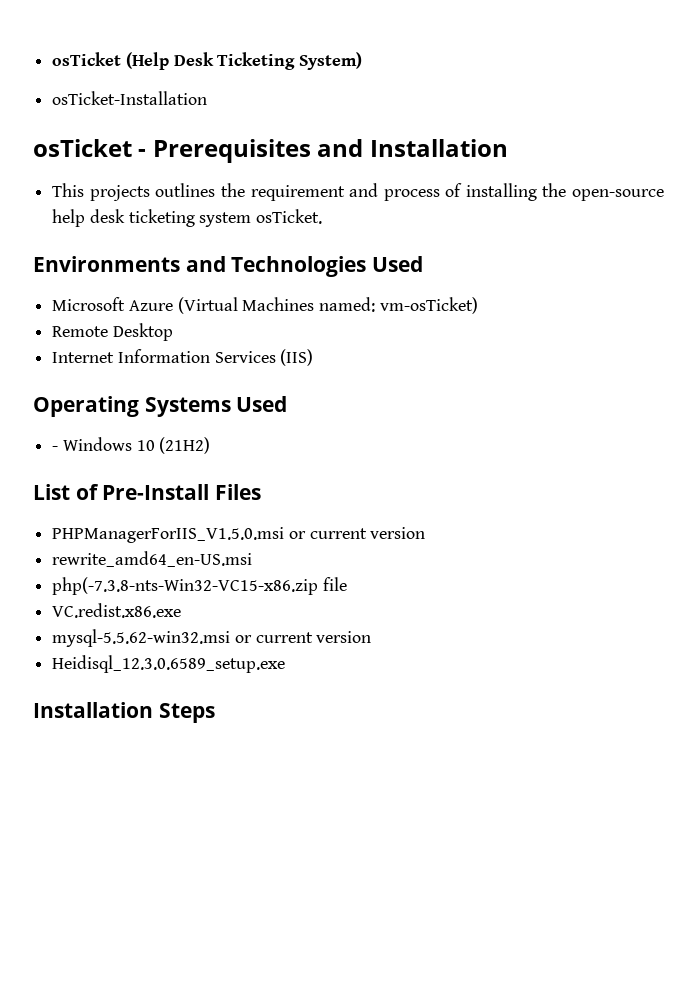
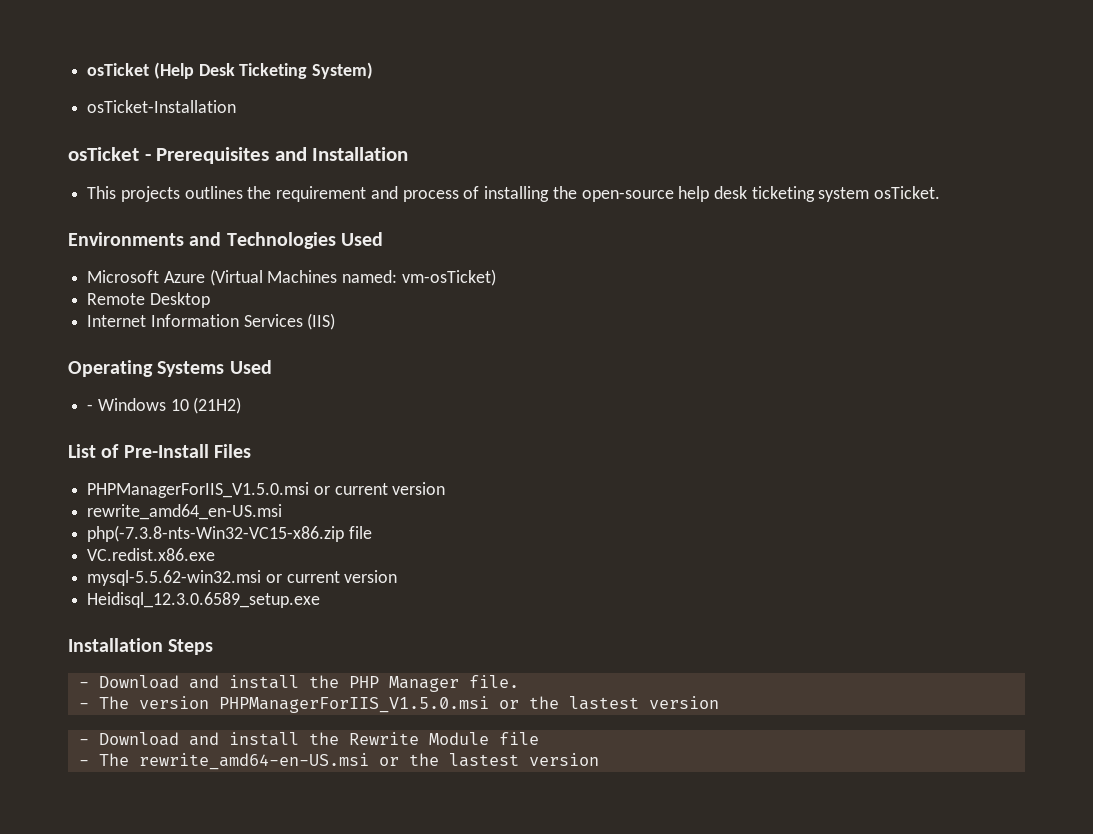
+ - Download and install the PHP Manager file.
+ - The version PHPManagerForIIS_V1.5.0.msi or the lastest version
+ - Download and install the Rewrite Module file
+ - The rewrite_amd64-en-US.msi or the lastest version

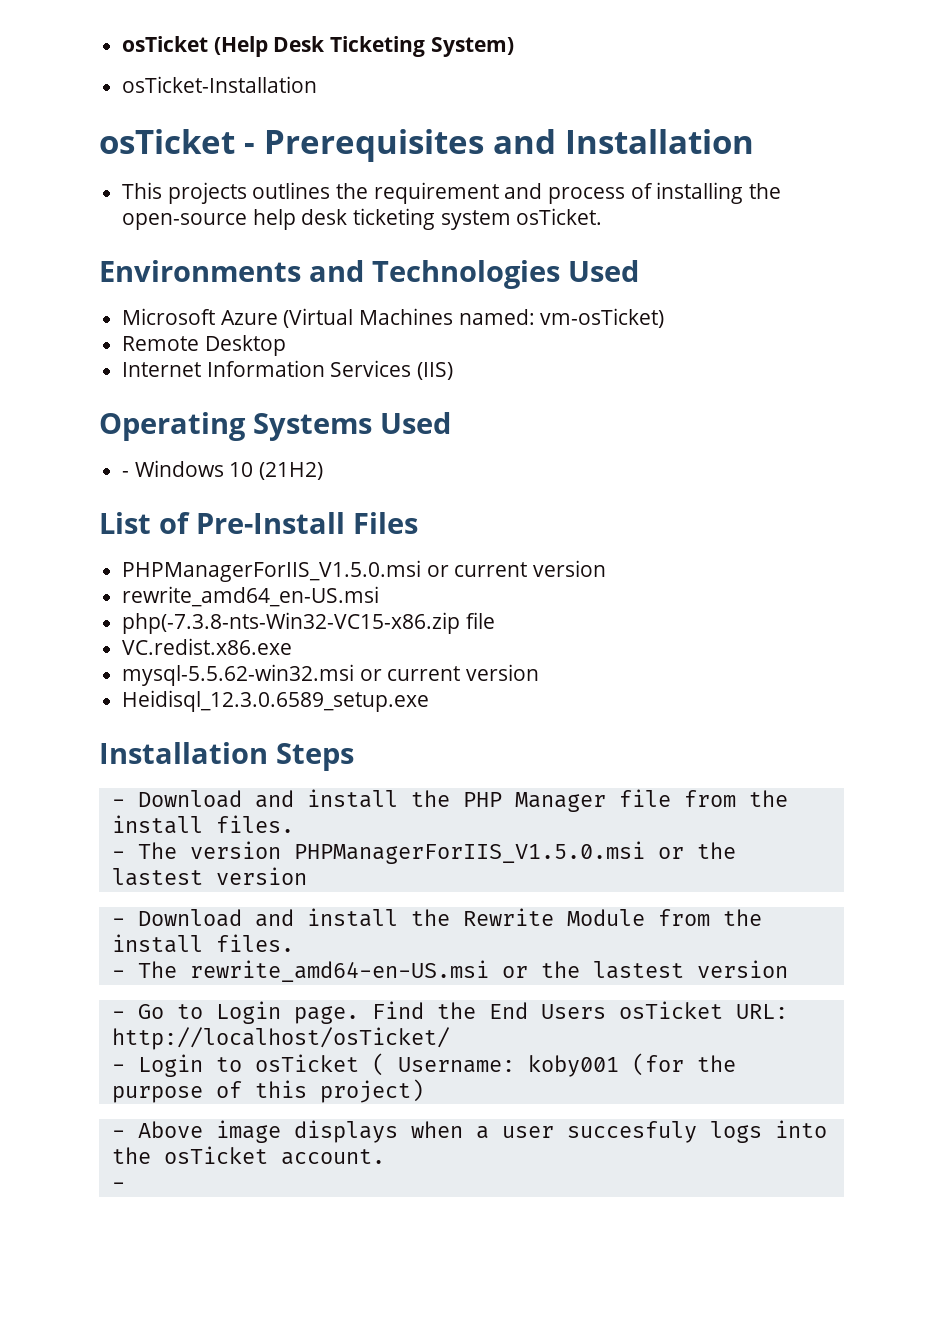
- - Download and install the PHP Manager file.
+ - Download and install the PHP Manager file from the install files.
- - Download and install the Rewrite Module file
+ - Download and install the Rewrite Module from the install files.
+ - Go to Login page. Find the End Users osTicket URL: http://localhost/osTicket/
+ - Login to osTicket ( Username: koby001 (for the purpose of this project)
+ - Above image displays when a user succesfuly logs into the osTicket account.
+ -

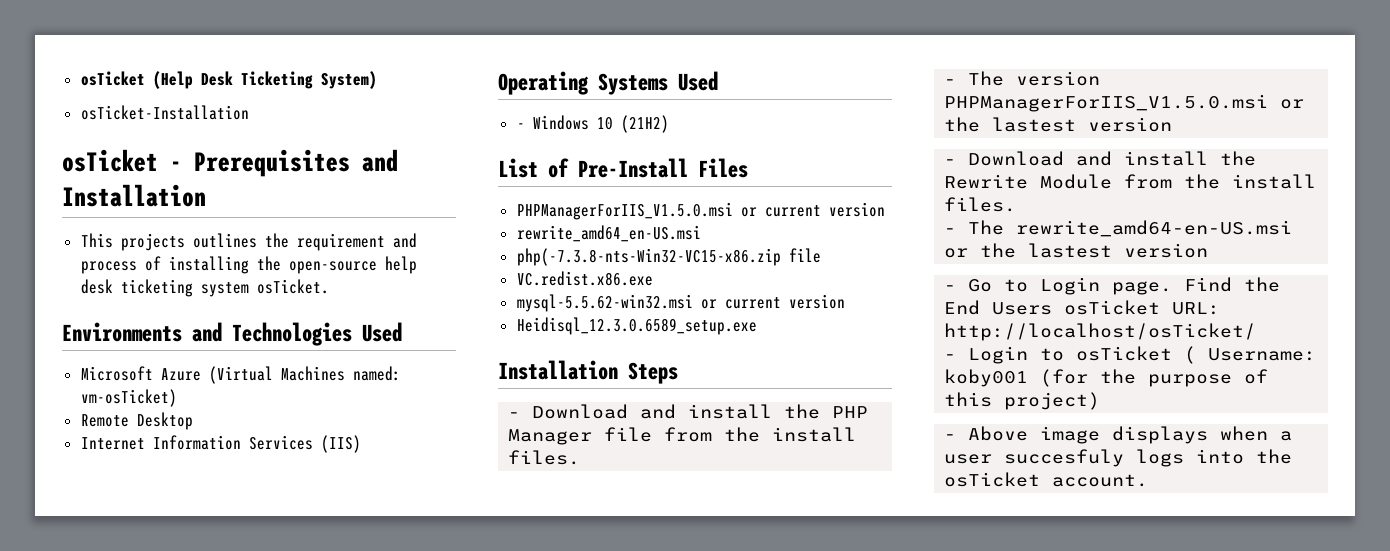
  - Above image displays when a user succesfuly logs into the osTicket account.
- -

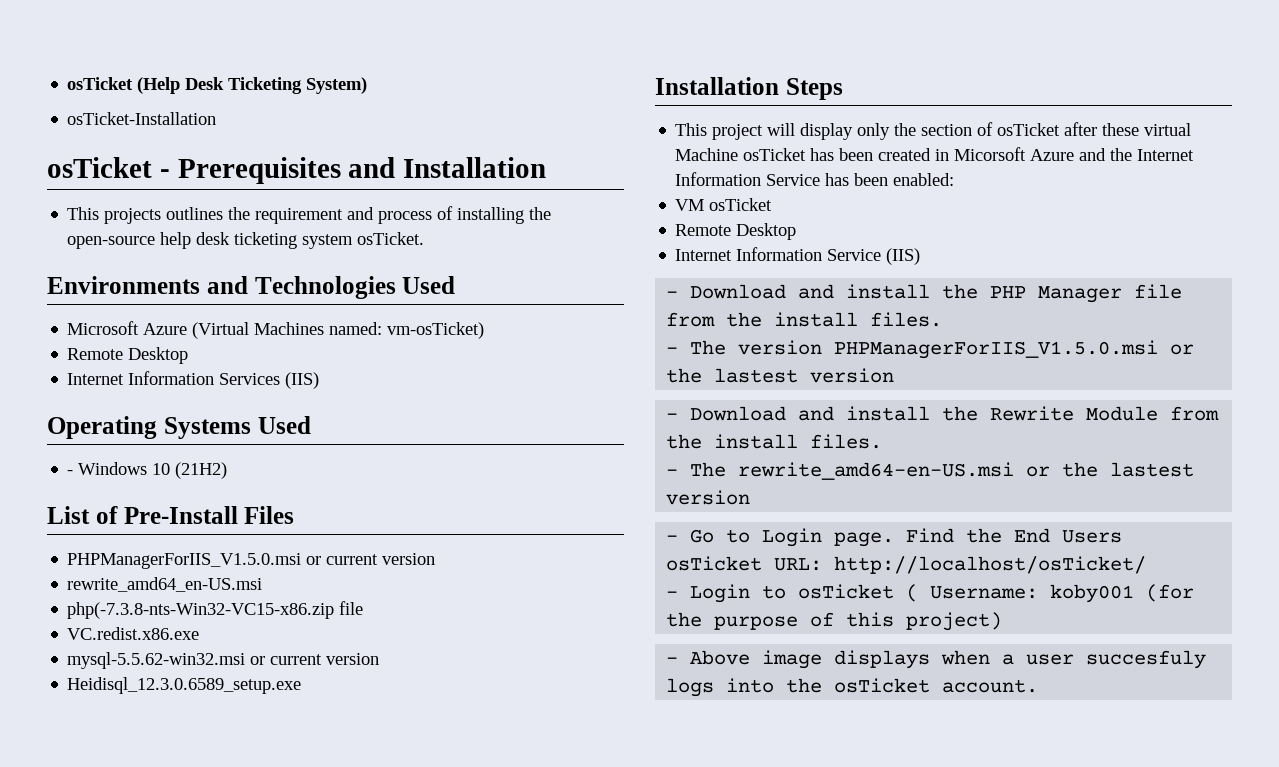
+ This project will display only the section of osTicket after these virtual Machine osTicket has been created in Micorsoft Azure and the Internet Information Service has been enabled:
+ VM osTicket
+ Remote Desktop
+ Internet Information Service (IIS)

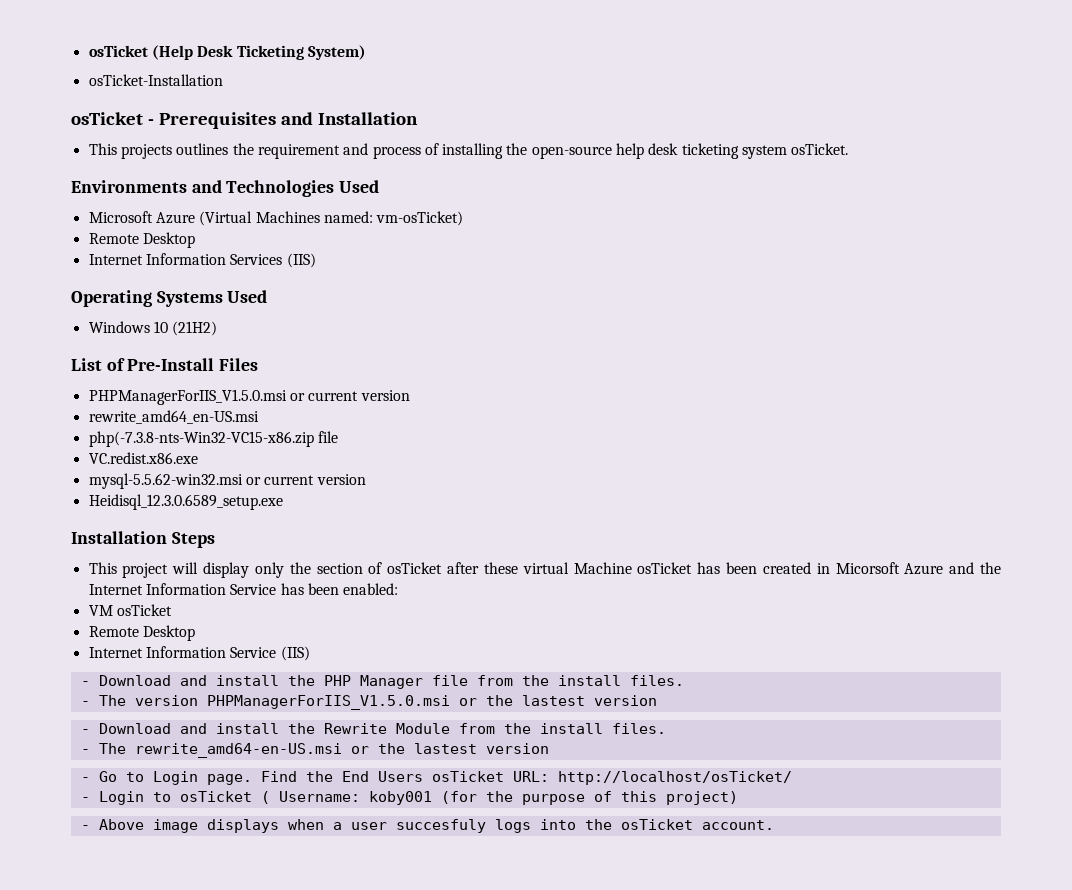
- - Windows 10 (21H2)
+ Windows 10 (21H2)

